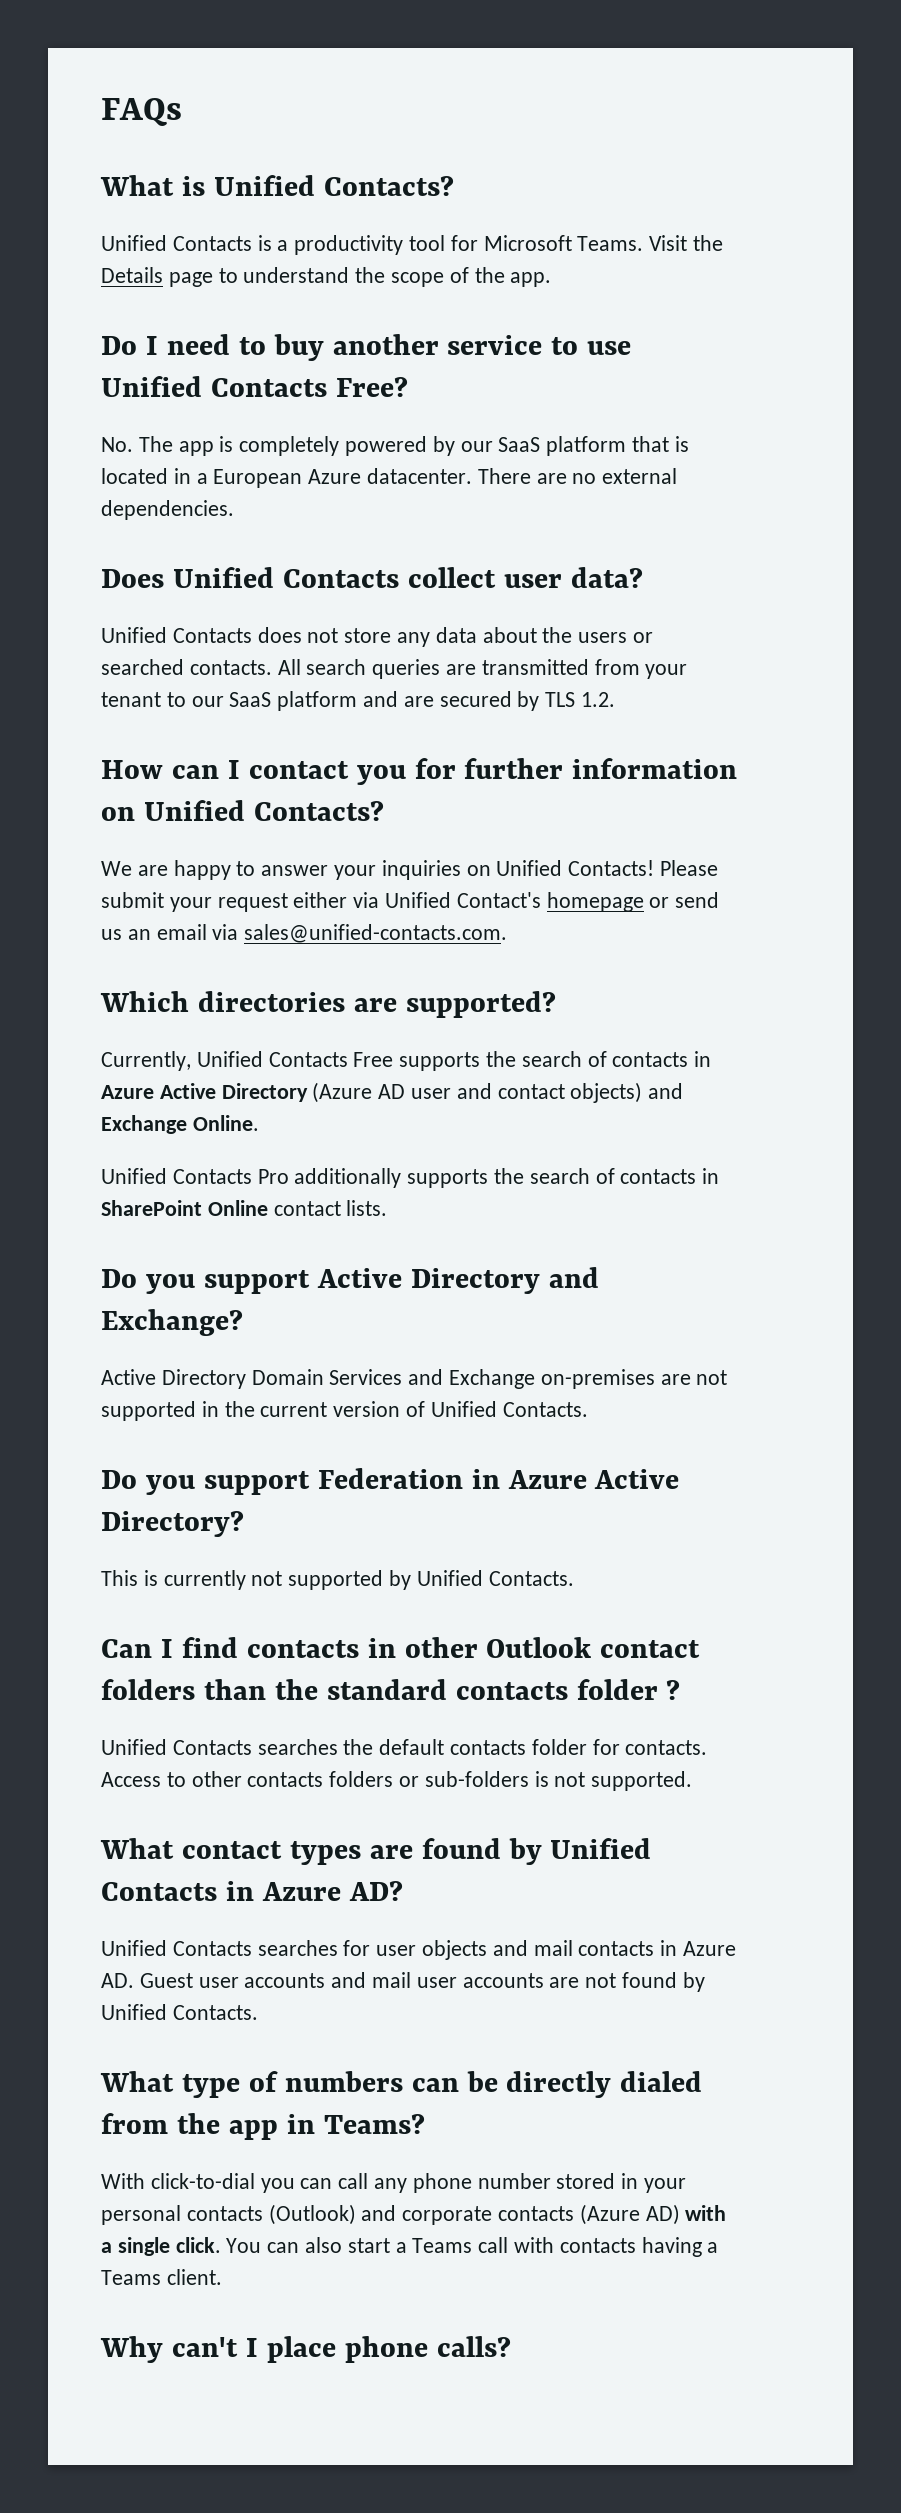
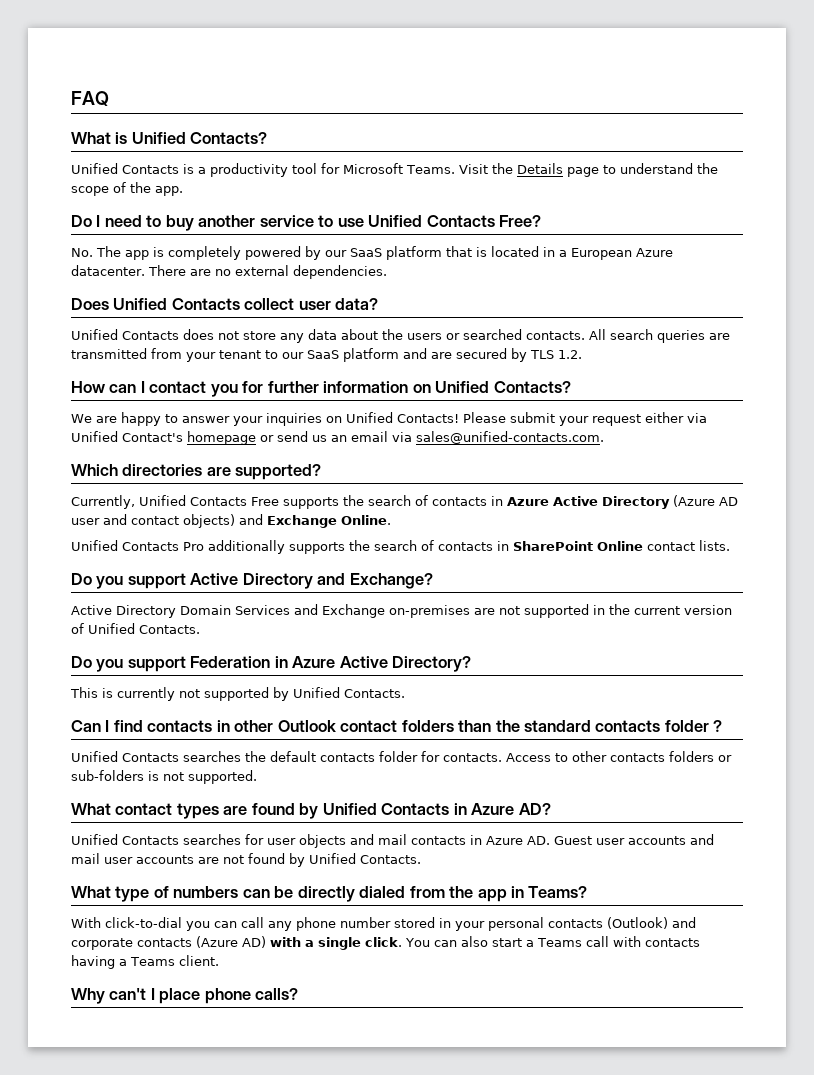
- FAQs
+ FAQ

